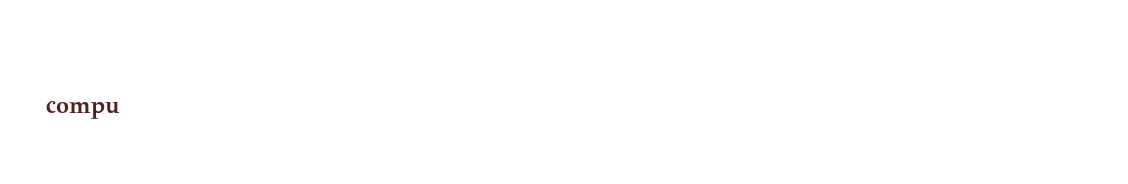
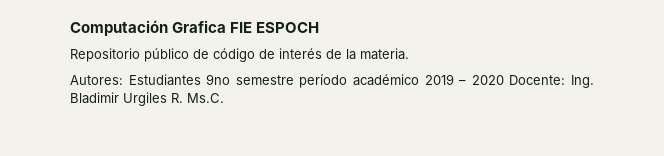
- compu
+ Computación Grafica FIE ESPOCH
+ Repositorio público de código de interés de la materia.
+ Autores: Estudiantes 9no semestre período académico 2019 – 2020 Docente: Ing. Bladimir Urgiles R. Ms.C.

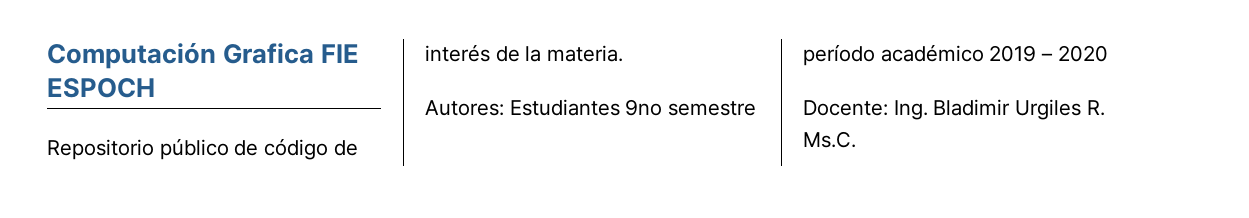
- Autores: Estudiantes 9no semestre período académico 2019 – 2020 Docente: Ing. Bladimir Urgiles R. Ms.C.
+ Autores: Estudiantes 9no semestre período académico 2019 – 2020
+ Docente: Ing. Bladimir Urgiles R. Ms.C.

